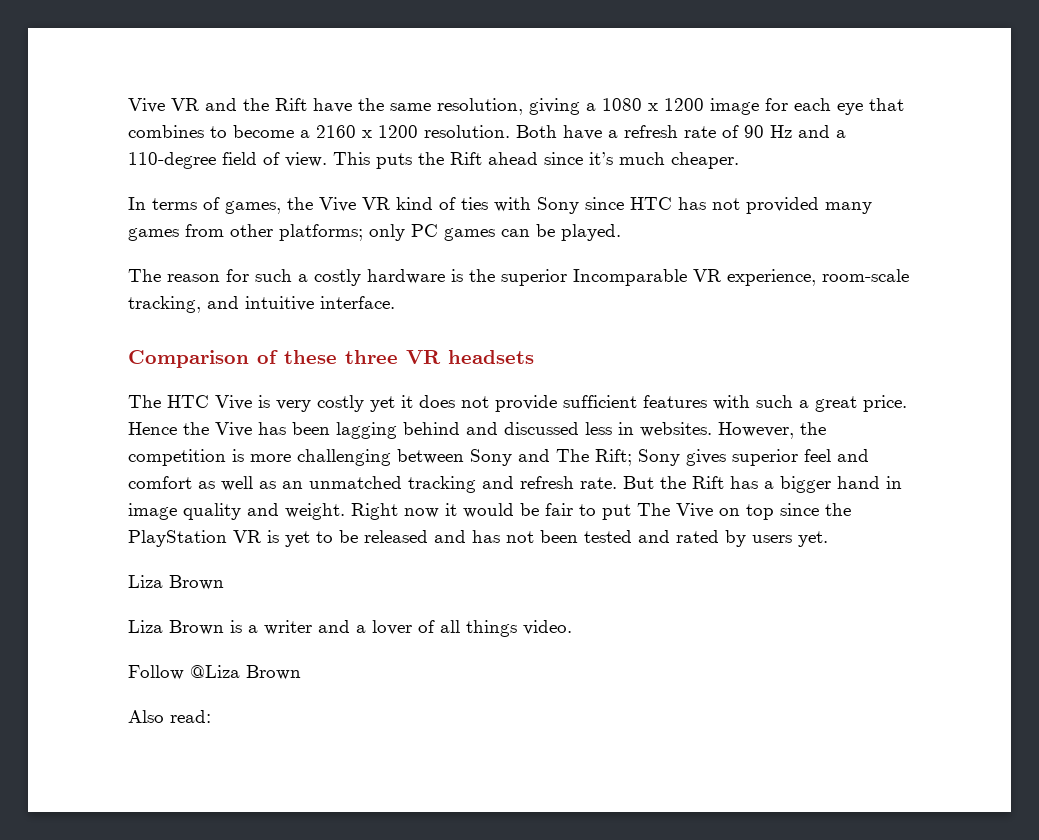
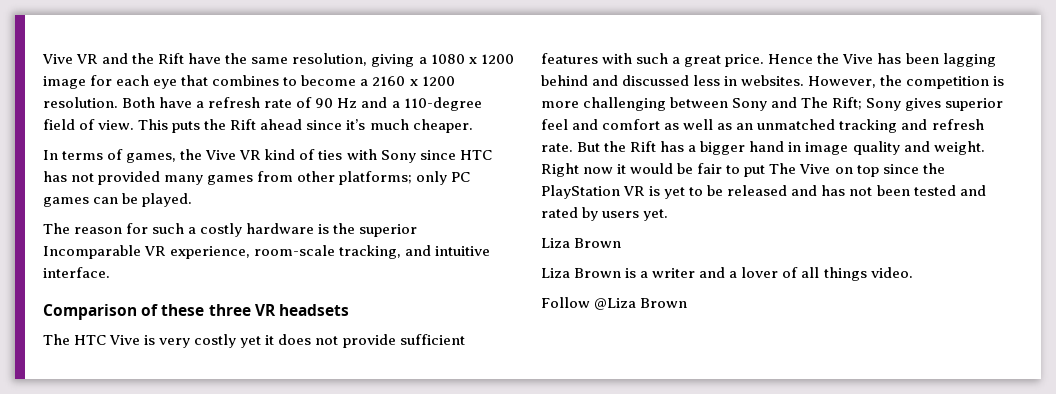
- Also read:

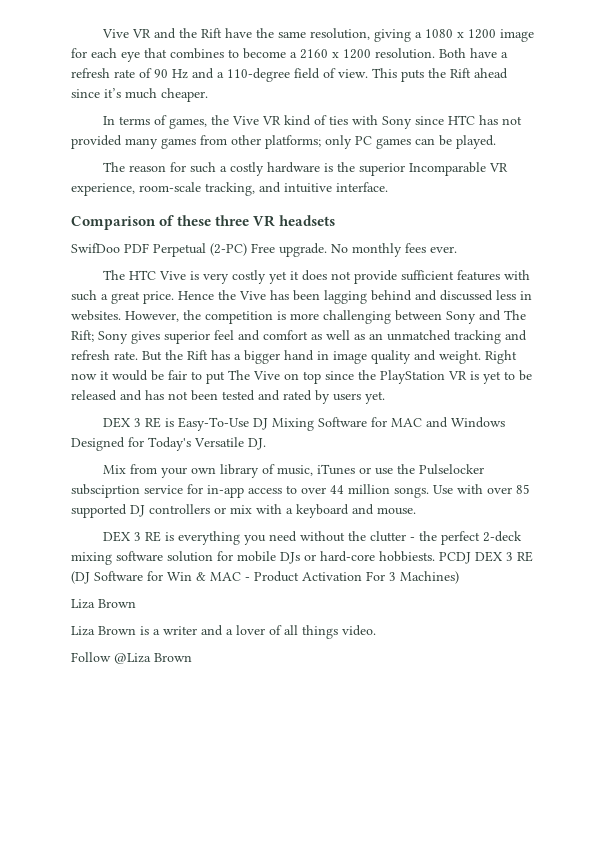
+ SwifDoo PDF Perpetual (2-PC) Free upgrade. No monthly fees ever.
+ DEX 3 RE is Easy-To-Use DJ Mixing Software for MAC and Windows Designed for Today's Versatile DJ.
+ Mix from your own library of music, iTunes or use the Pulselocker subsciprtion service for in-app access to over 44 million songs. Use with over 85 supported DJ controllers or mix with a keyboard and mouse.
+ DEX 3 RE is everything you need without the clutter - the perfect 2-deck mixing software solution for mobile DJs or hard-core hobbiests. PCDJ DEX 3 RE (DJ Software for Win & MAC - Product Activation For 3 Machines)

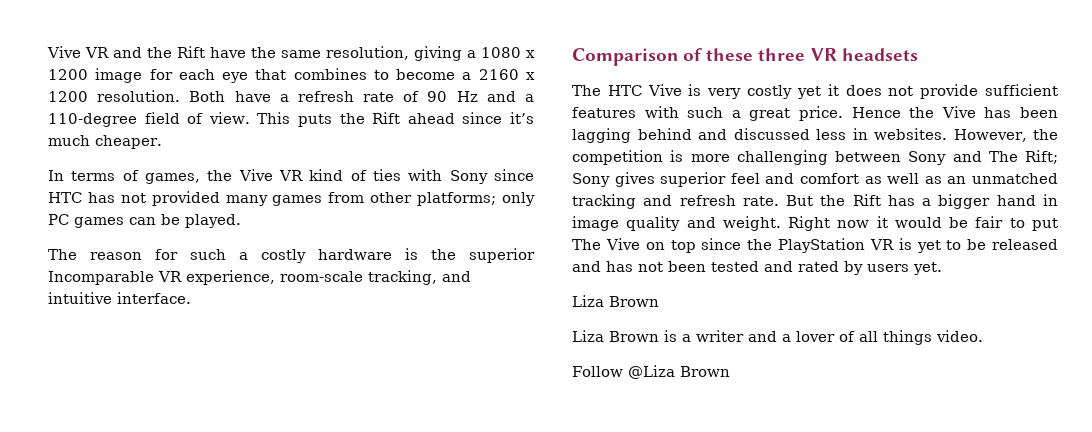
- SwifDoo PDF Perpetual (2-PC) Free upgrade. No monthly fees ever.
- DEX 3 RE is Easy-To-Use DJ Mixing Software for MAC and Windows Designed for Today's Versatile DJ.
- Mix from your own library of music, iTunes or use the Pulselocker subsciprtion service for in-app access to over 44 million songs. Use with over 85 supported DJ controllers or mix with a keyboard and mouse.
- DEX 3 RE is everything you need without the clutter - the perfect 2-deck mixing software solution for mobile DJs or hard-core hobbiests. PCDJ DEX 3 RE (DJ Software for Win & MAC - Product Activation For 3 Machines)

